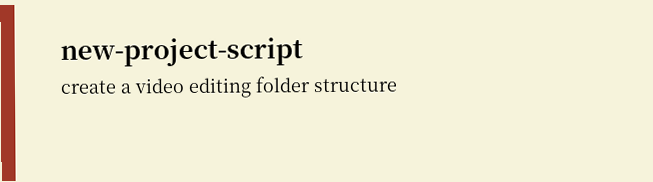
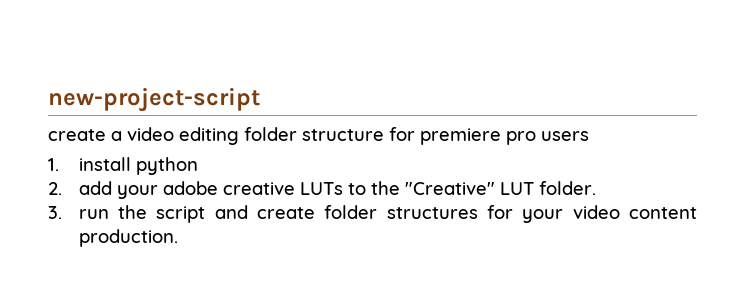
- create a video editing folder structure
+ create a video editing folder structure for premiere pro users
+ 1. install python
+ 2. add your adobe creative LUTs to the "Creative" LUT folder.
+ 3. run the script and create folder structures for your video content production.

